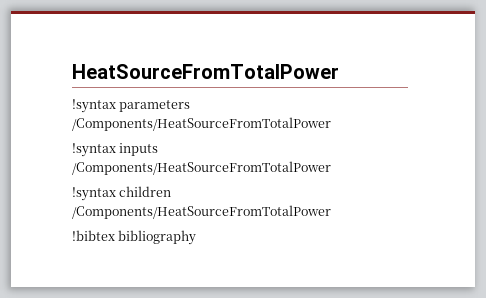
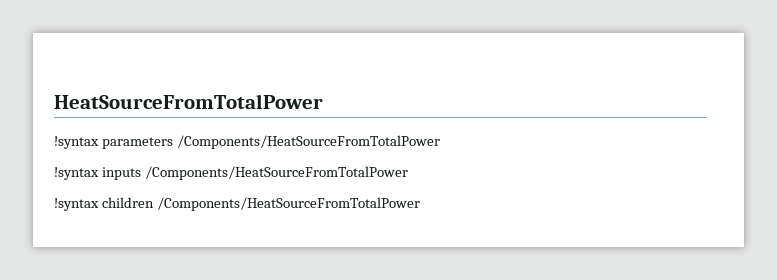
- !bibtex bibliography

